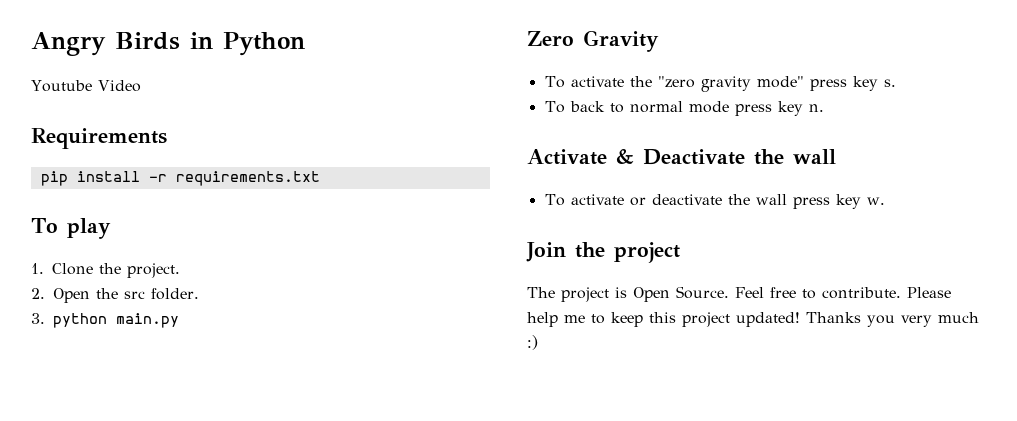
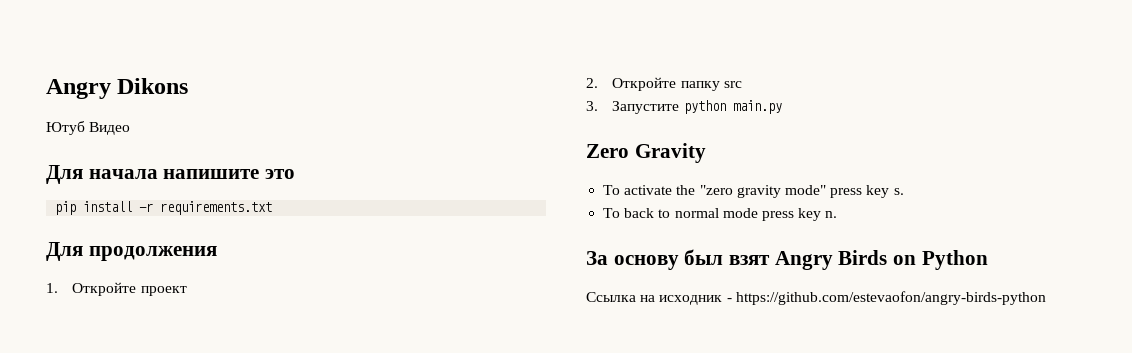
- Angry Birds in Python
- Youtube Video
- Requirements
+ Angry Dikons
+ Ютуб Видео
+ Для начала напишите это
- To play
+ Для продолжения
- 1. Clone the project.
+ 1. Откройте проект
- 2. Open the src folder.
+ 2. Откройте папку src
- 3. python main.py
+ 3. Запустите python main.py
- Activate & Deactivate the wall
- To activate or deactivate the wall press key w.
- Join the project
- The project is Open Source. Feel free to contribute. Please help me to keep this project updated! Thanks you very much :)
+ За основу был взят Angry Birds on Python
+ Ссылка на исходник - https://github.com/estevaofon/angry-birds-python

